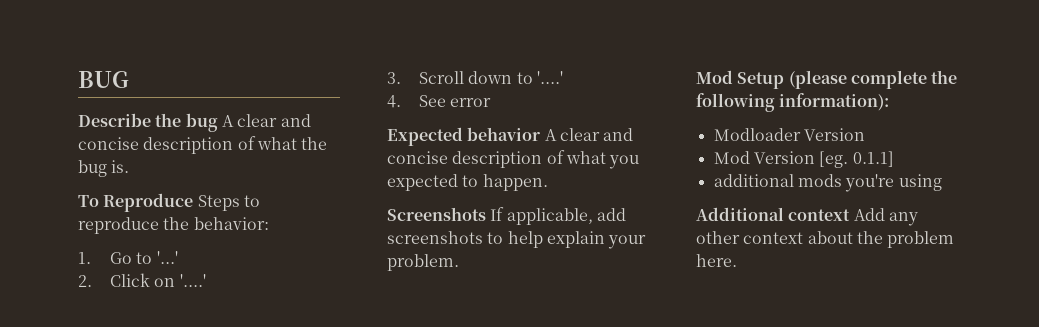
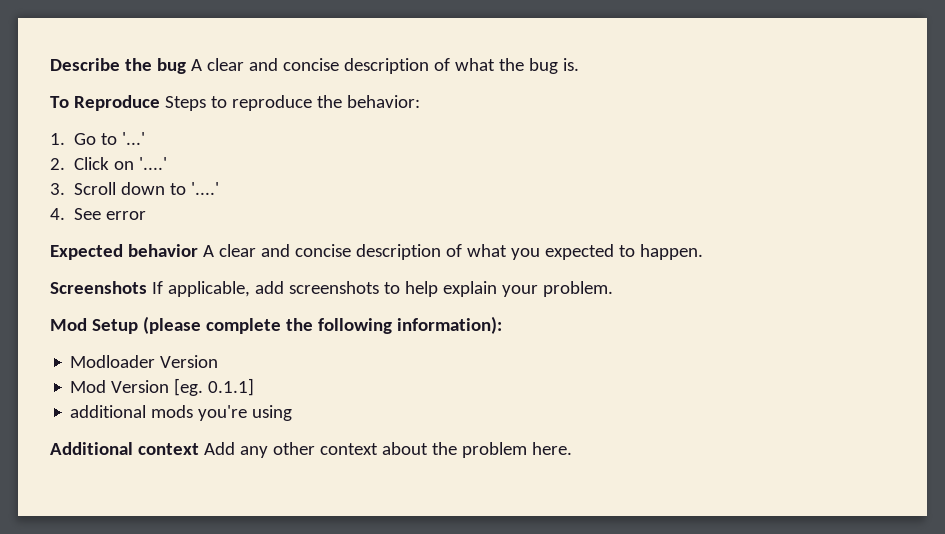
- BUG

